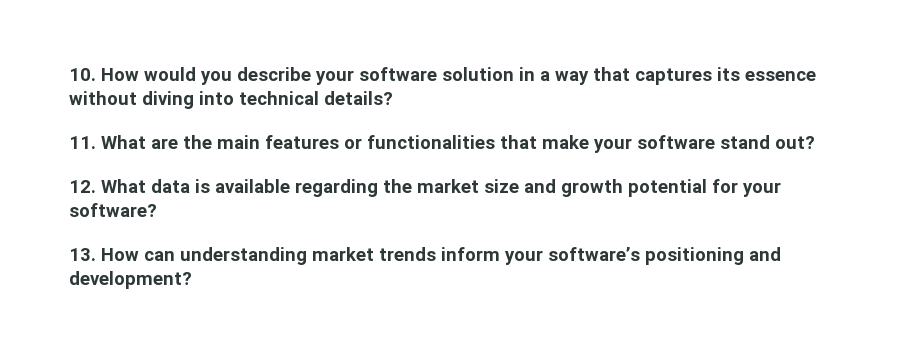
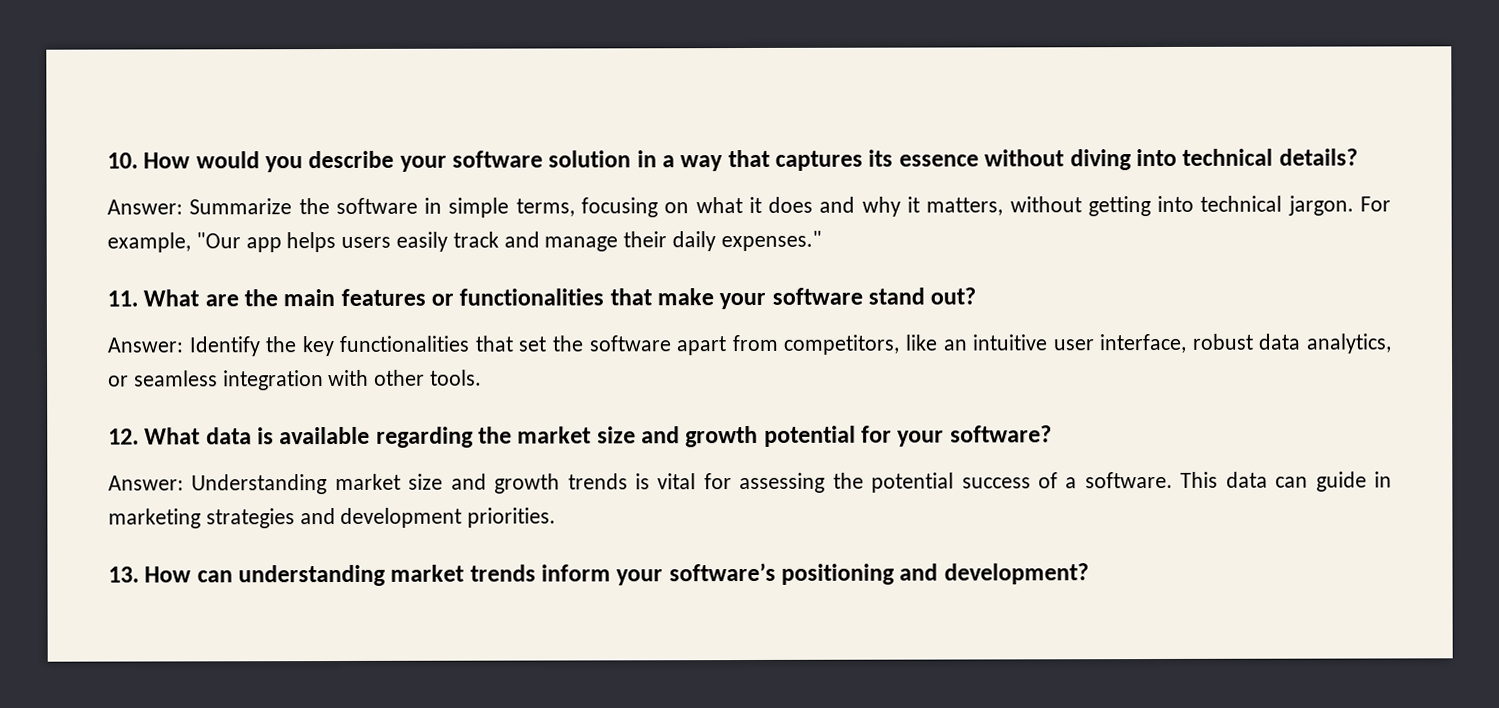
+ Answer: Summarize the software in simple terms, focusing on what it does and why it matters, without getting into technical jargon. For example, "Our app helps users easily track and manage their daily expenses."
+ Answer: Identify the key functionalities that set the software apart from competitors, like an intuitive user interface, robust data analytics, or seamless integration with other tools.
+ Answer: Understanding market size and growth trends is vital for assessing the potential success of a software. This data can guide in marketing strategies and development priorities.

